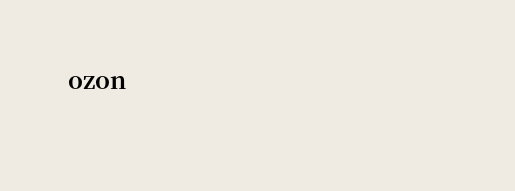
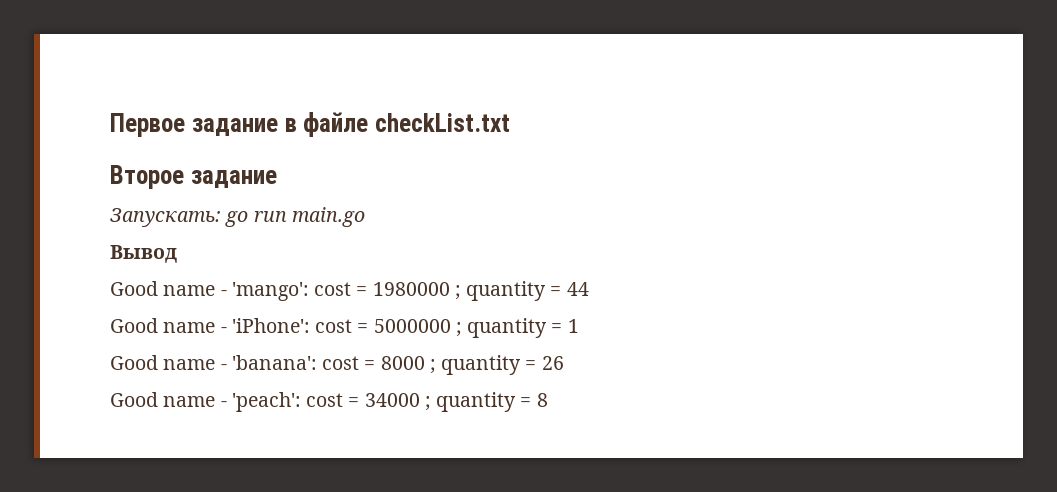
- ozon
+ Первое задание в файле checkList.txt
+ Второе задание
+ Запускать: go run main.go
+ Вывод
+ Good name - 'mango': cost = 1980000 ; quantity = 44
+ Good name - 'iPhone': cost = 5000000 ; quantity = 1
+ Good name - 'banana': cost = 8000 ; quantity = 26
+ Good name - 'peach': cost = 34000 ; quantity = 8

